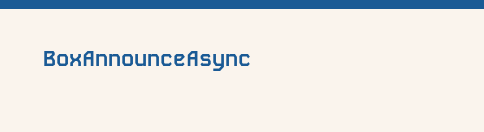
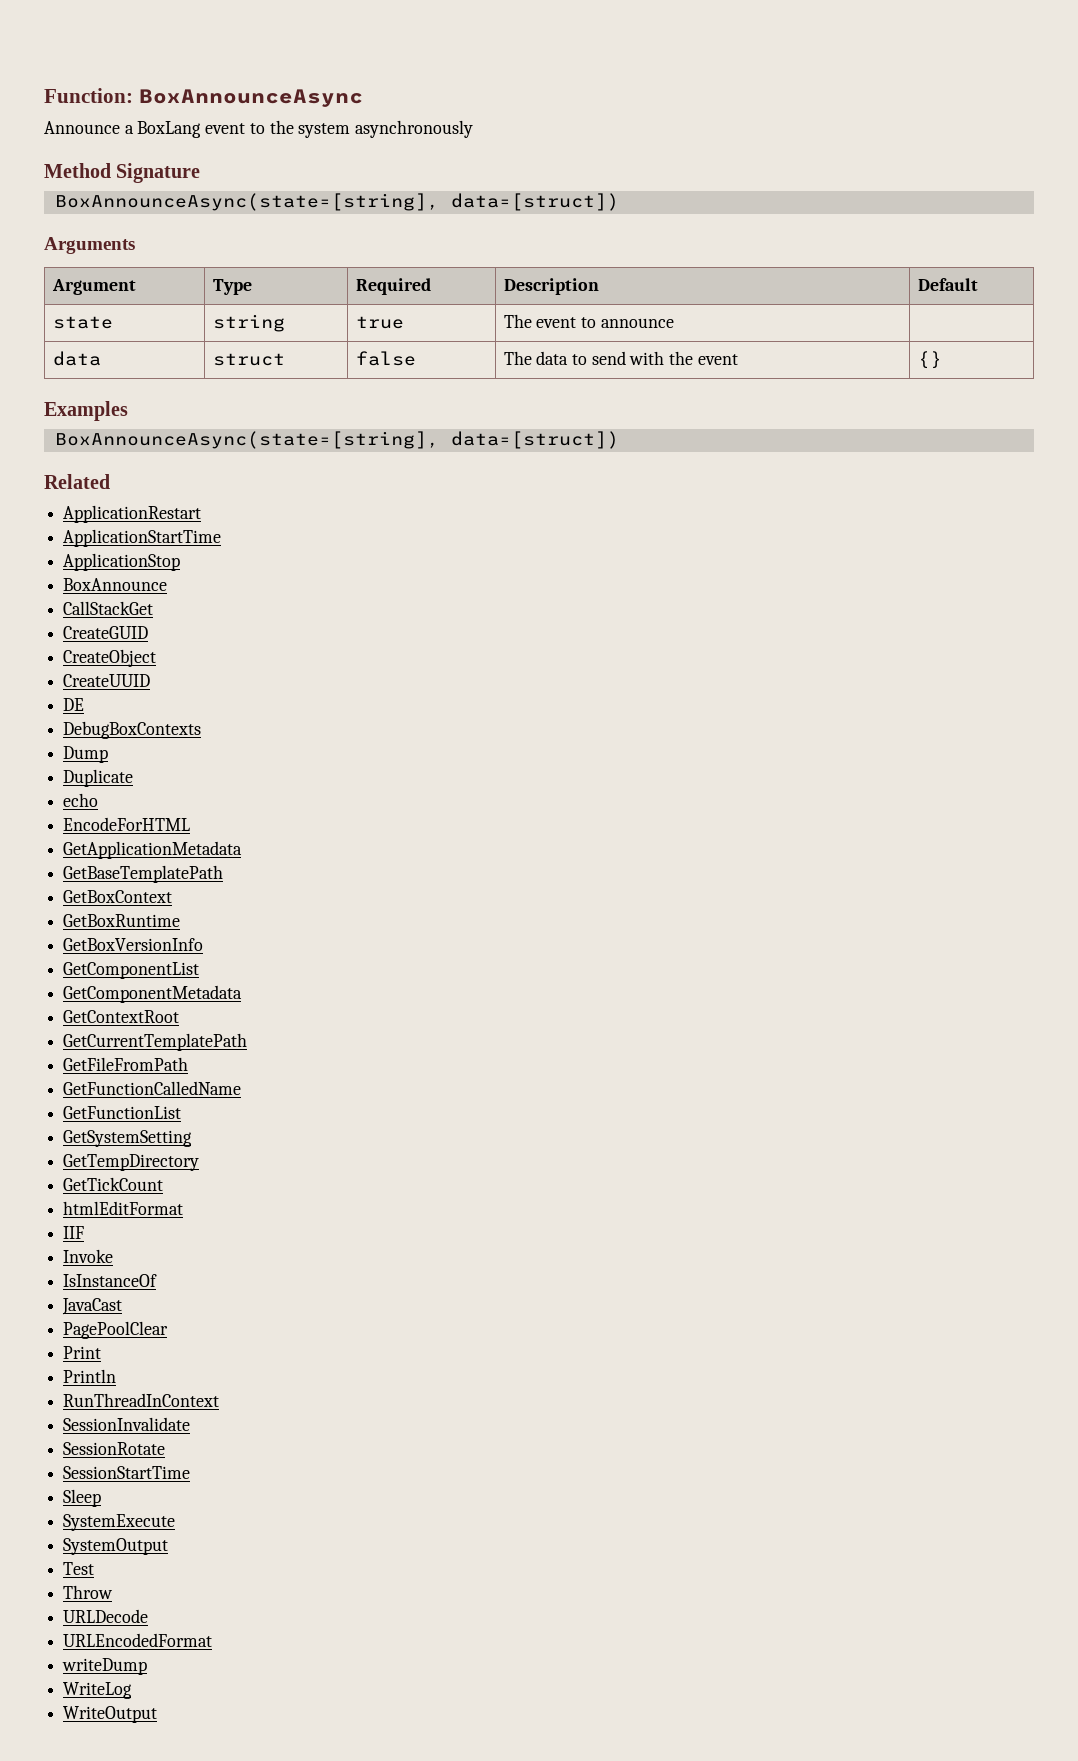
- BoxAnnounceAsync
+ Function: BoxAnnounceAsync
+ Announce a BoxLang event to the system asynchronously
+ Method Signature
+ BoxAnnounceAsync(state=[string], data=[struct])
+ Arguments
+ Argument | Type | Required | Description | Default
+ state | string | true | The event to announce |
+ data | struct | false | The data to send with the event | {}
+ Examples
+ BoxAnnounceAsync(state=[string], data=[struct])
+ Related
+ ApplicationRestart
+ ApplicationStartTime
+ ApplicationStop
+ BoxAnnounce
+ CallStackGet
+ CreateGUID
+ CreateObject
+ CreateUUID
+ DE
+ DebugBoxContexts
+ Dump
+ Duplicate
+ echo
+ EncodeForHTML
+ GetApplicationMetadata
+ GetBaseTemplatePath
+ GetBoxContext
+ GetBoxRuntime
+ GetBoxVersionInfo
+ GetComponentList
+ GetComponentMetadata
+ GetContextRoot
+ GetCurrentTemplatePath
+ GetFileFromPath
+ GetFunctionCalledName
+ GetFunctionList
+ GetSystemSetting
+ GetTempDirectory
+ GetTickCount
+ htmlEditFormat
+ IIF
+ Invoke
+ IsInstanceOf
+ JavaCast
+ PagePoolClear
+ Print
+ Println
+ RunThreadInContext
+ SessionInvalidate
+ SessionRotate
+ SessionStartTime
+ Sleep
+ SystemExecute
+ SystemOutput
+ Test
+ Throw
+ URLDecode
+ URLEncodedFormat
+ writeDump
+ WriteLog
+ WriteOutput

